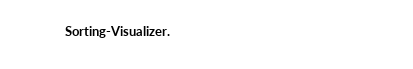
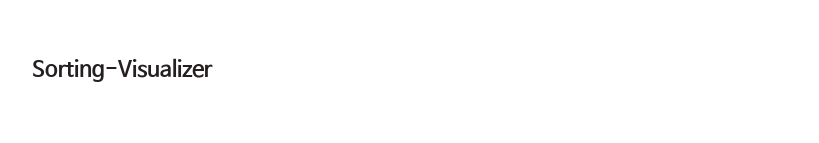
- Sorting-Visualizer.
+ Sorting-Visualizer

